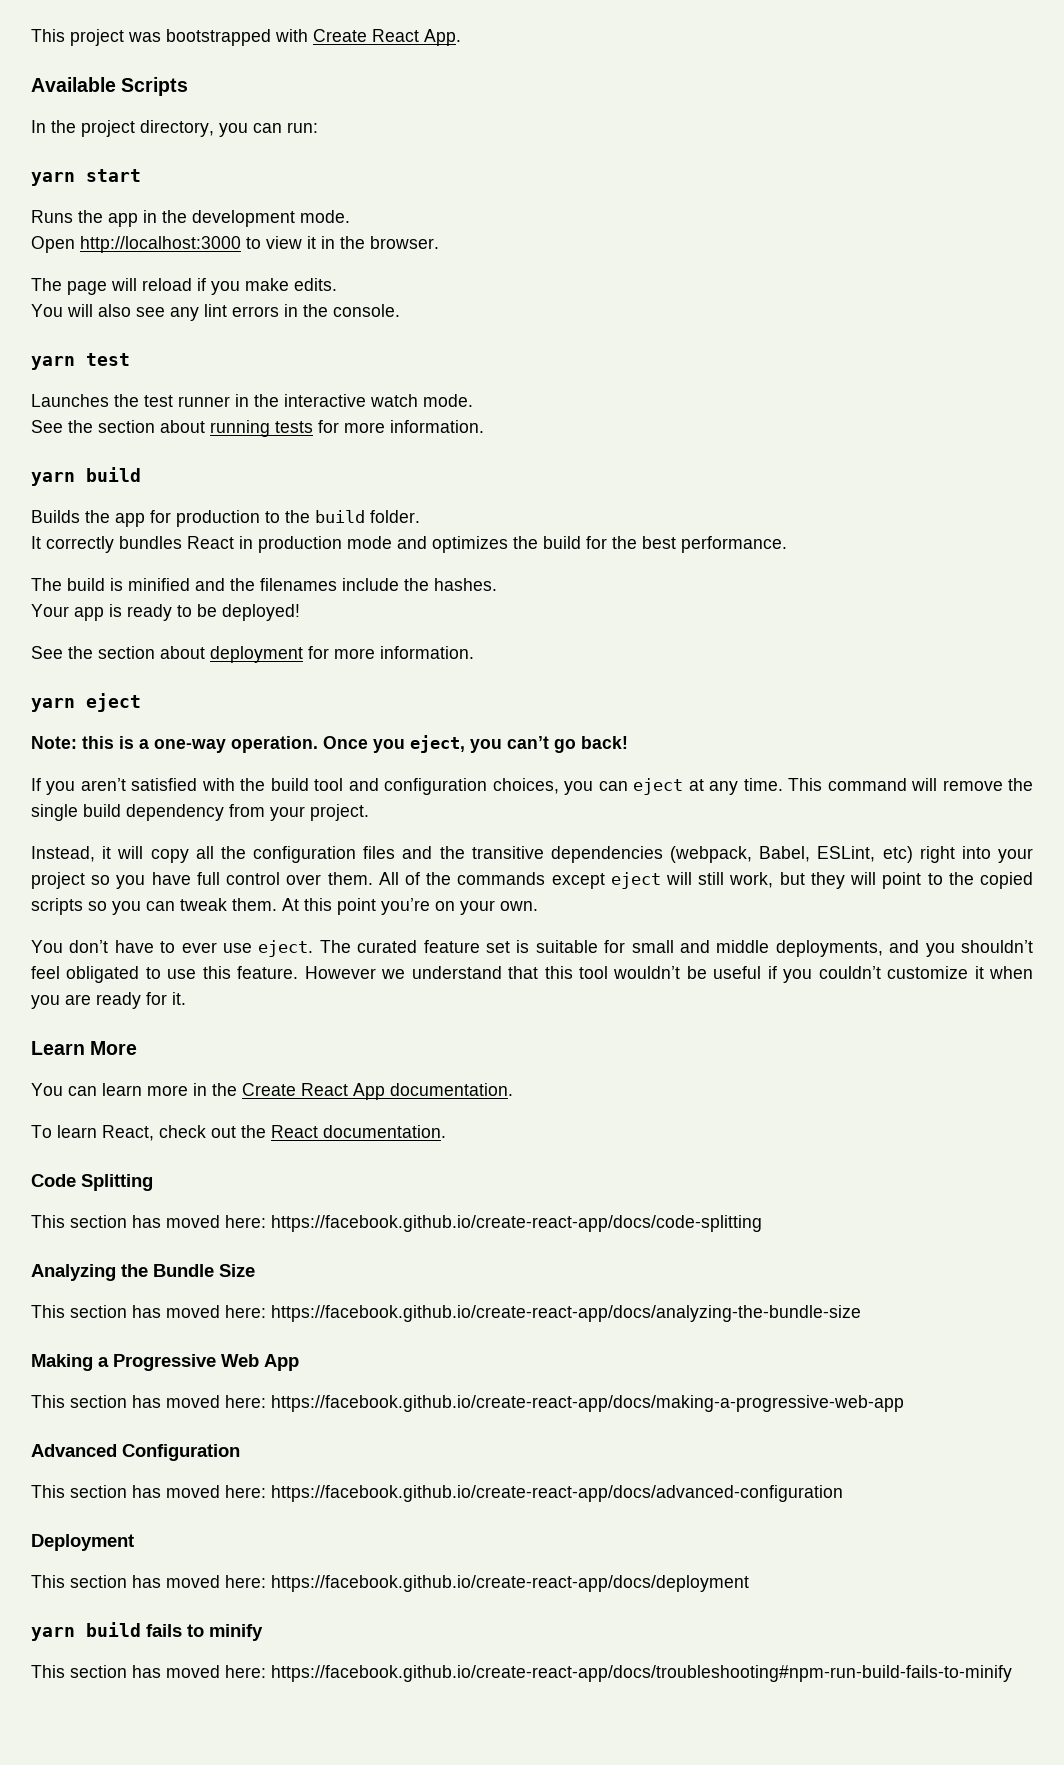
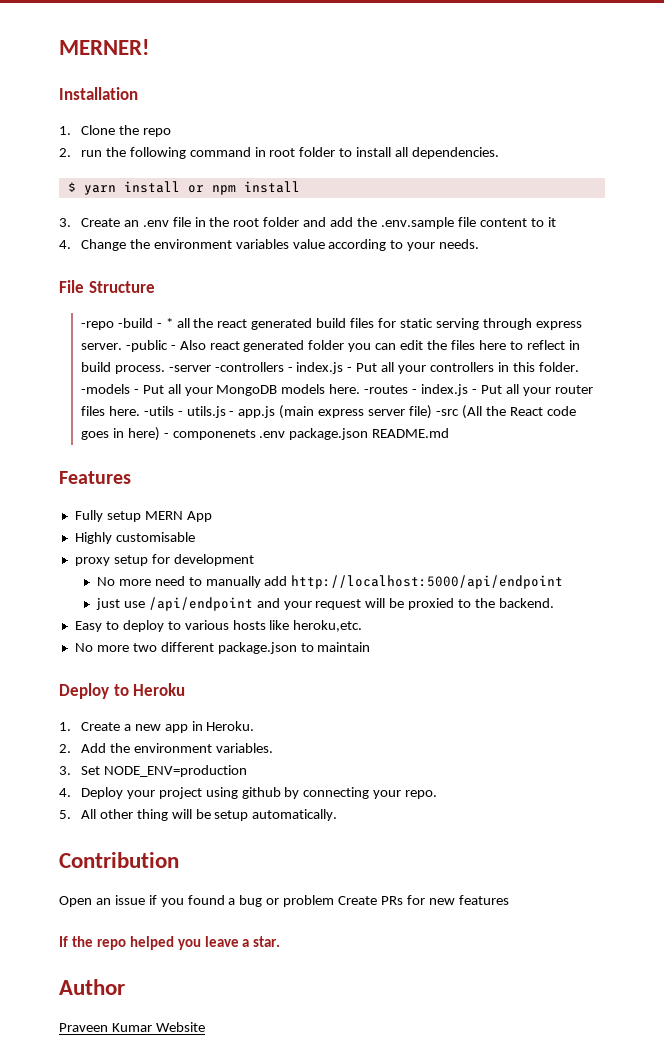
- This project was bootstrapped with Create React App.
- Available Scripts
- In the project directory, you can run:
- yarn start
- Runs the app in the development mode.
- Open http://localhost:3000 to view it in the browser.
- The page will reload if you make edits.
- You will also see any lint errors in the console.
- yarn test
- Launches the test runner in the interactive watch mode.
- See the section about running tests for more information.
- yarn build
- Builds the app for production to the build folder.
- It correctly bundles React in production mode and optimizes the build for the best performance.
- The build is minified and the filenames include the hashes.
- Your app is ready to be deployed!
- See the section about deployment for more information.
- yarn eject
- Note: this is a one-way operation. Once you eject, you can’t go back!
- If you aren’t satisfied with the build tool and configuration choices, you can eject at any time. This command will remove the single build dependency from your project.
- Instead, it will copy all the configuration files and the transitive dependencies (webpack, Babel, ESLint, etc) right into your project so you have full control over them. All of the commands except eject will still work, but they will point to the copied scripts so you can tweak them. At this point you’re on your own.
- You don’t have to ever use eject. The curated feature set is suitable for small and middle deployments, and you shouldn’t feel obligated to use this feature. However we understand that this tool wouldn’t be useful if you couldn’t customize it when you are ready for it.
- Learn More
- You can learn more in the Create React App documentation.
- To learn React, check out the React documentation.
- Code Splitting
- This section has moved here: https://facebook.github.io/create-react-app/docs/code-splitting
- Analyzing the Bundle Size
- This section has moved here: https://facebook.github.io/create-react-app/docs/analyzing-the-bundle-size
- Making a Progressive Web App
- This section has moved here: https://facebook.github.io/create-react-app/docs/making-a-progressive-web-app
- Advanced Configuration
- This section has moved here: https://facebook.github.io/create-react-app/docs/advanced-configuration
- Deployment
- This section has moved here: https://facebook.github.io/create-react-app/docs/deployment
- yarn build fails to minify
- This section has moved here: https://facebook.github.io/create-react-app/docs/troubleshooting#npm-run-build-fails-to-minify
+ MERNER!
+ Installation
+ 1. Clone the repo
+ 2. run the following command in root folder to install all dependencies.
+ $ yarn install or npm install
+ 3. Create an .env file in the root folder and add the .env.sample file content to it
+ 4. Change the environment variables value according to your needs.
+ File Structure
+ -repo -build - * all the react generated build files for static serving through express server. -public - Also react generated folder you can edit the files here to reflect in build process. -server -controllers - index.js - Put all your controllers in this folder. -models - Put all your MongoDB models here. -routes - index.js - Put all your router files here. -utils - utils.js - app.js (main express server file) -src (All the React code goes in here) - componenets .env package.json README.md
+ Features
+ Fully setup MERN App
+ Highly customisable
+ proxy setup for development
+ No more need to manually add http://localhost:5000/api/endpoint
+ just use /api/endpoint and your request will be proxied to the backend.
+ Easy to deploy to various hosts like heroku,etc.
+ No more two different package.json to maintain
+ Deploy to Heroku
+ 1. Create a new app in Heroku.
+ 2. Add the environment variables.
+ 3. Set NODE_ENV=production
+ 4. Deploy your project using github by connecting your repo.
+ 5. All other thing will be setup automatically.
+ Contribution
+ Open an issue if you found a bug or problem Create PRs for new features
+ If the repo helped you leave a star.
+ Author
+ Praveen Kumar Website

